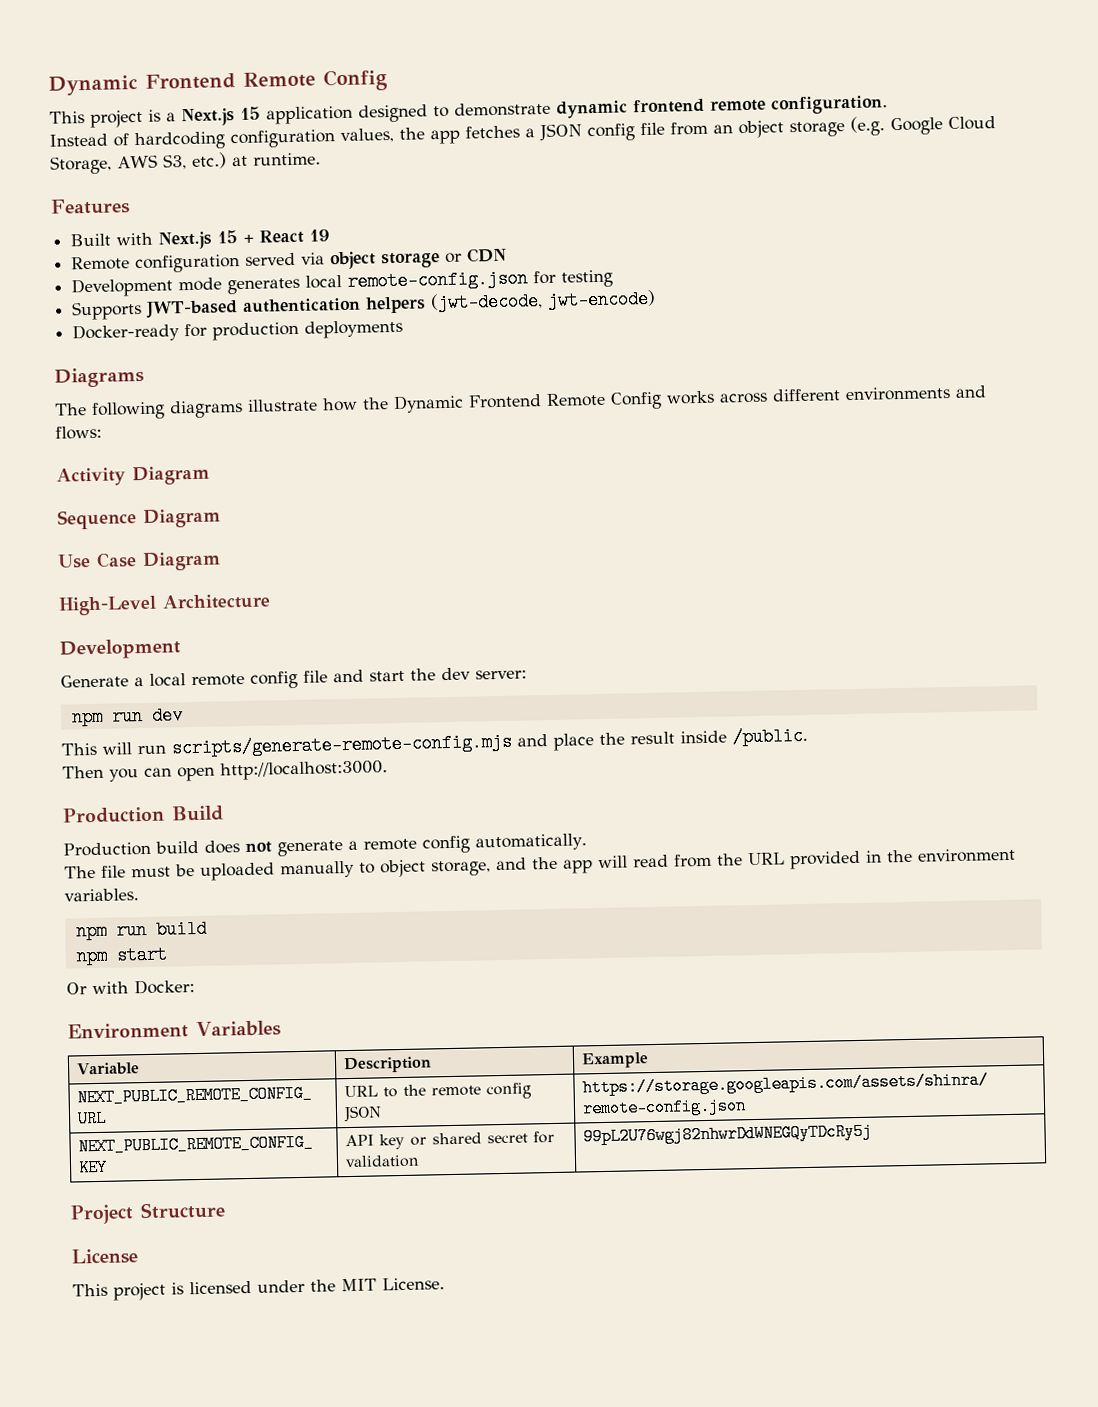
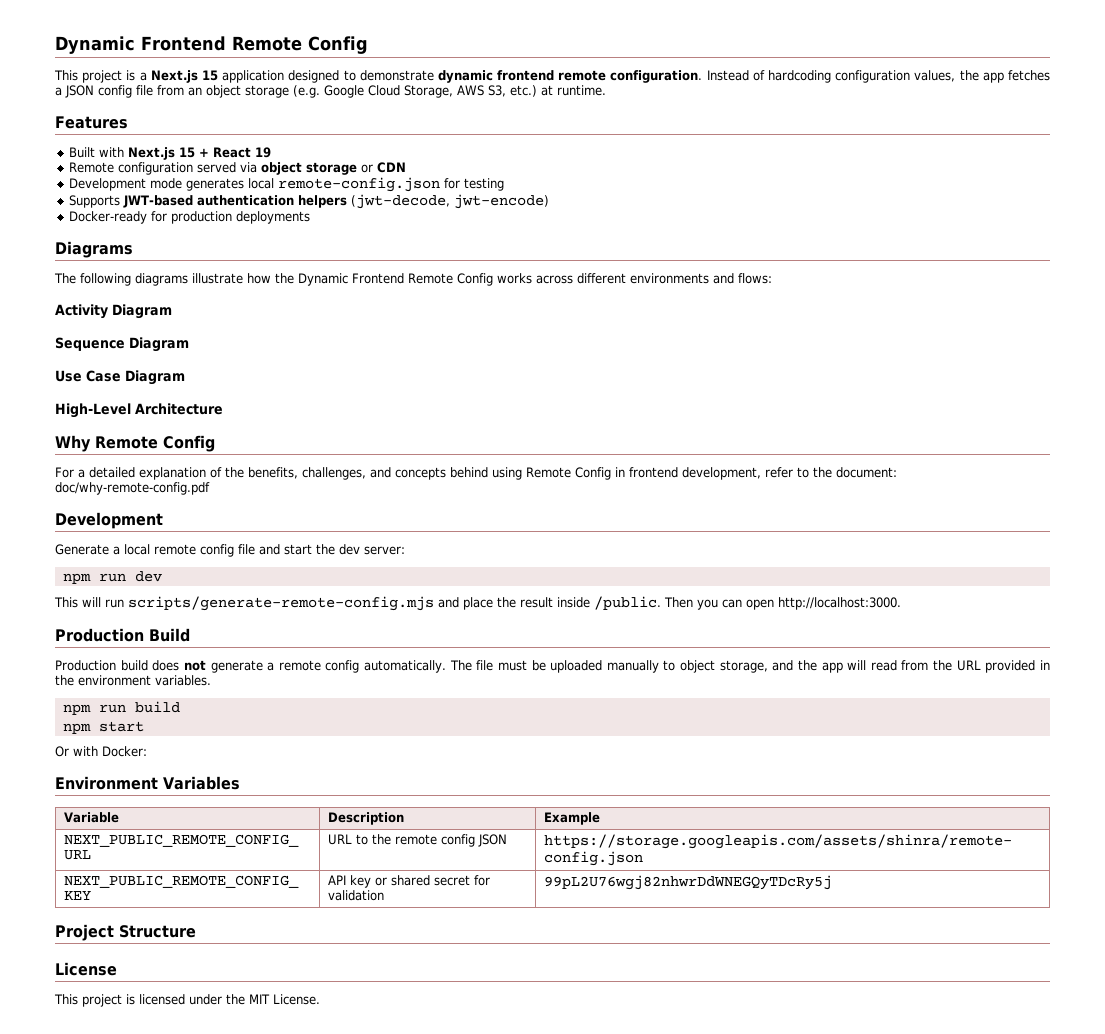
- This project is a Next.js 15 application designed to demonstrate dynamic frontend remote configuration.
- Instead of hardcoding configuration values, the app fetches a JSON config file from an object storage (e.g. Google Cloud Storage, AWS S3, etc.) at runtime.
+ This project is a Next.js 15 application designed to demonstrate dynamic frontend remote configuration. Instead of hardcoding configuration values, the app fetches a JSON config file from an object storage (e.g. Google Cloud Storage, AWS S3, etc.) at runtime.
+ Why Remote Config
+ For a detailed explanation of the benefits, challenges, and concepts behind using Remote Config in frontend development, refer to the document: doc/why-remote-config.pdf
- This will run scripts/generate-remote-config.mjs and place the result inside /public.
- Then you can open http://localhost:3000.
+ This will run scripts/generate-remote-config.mjs and place the result inside /public. Then you can open http://localhost:3000.
- Production build does not generate a remote config automatically.
- The file must be uploaded manually to object storage, and the app will read from the URL provided in the environment variables.
+ Production build does not generate a remote config automatically. The file must be uploaded manually to object storage, and the app will read from the URL provided in the environment variables.

